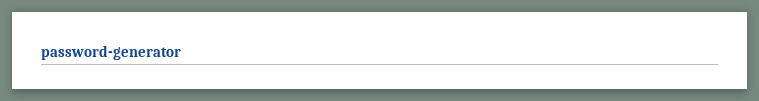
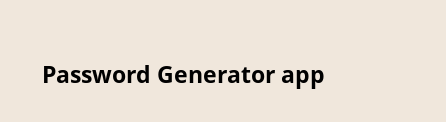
- password-generator
+ Password Generator app

